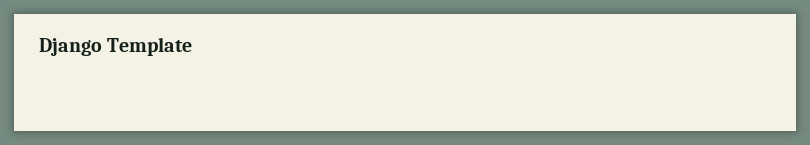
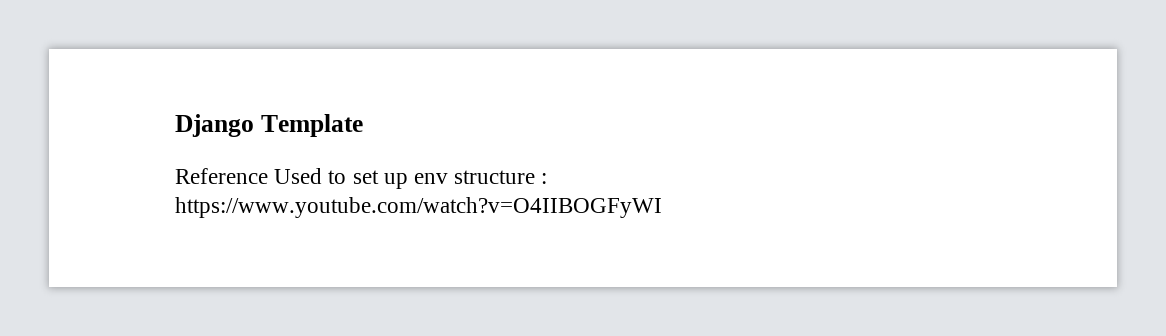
+ Reference Used to set up env structure : https://www.youtube.com/watch?v=O4IIBOGFyWI

